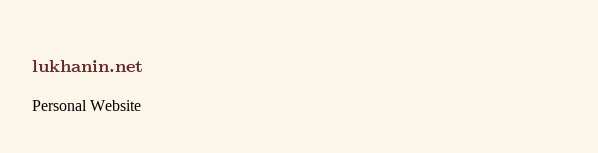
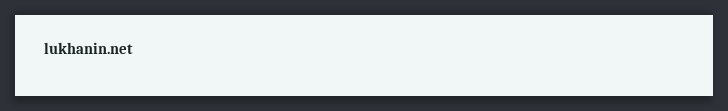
- Personal Website

